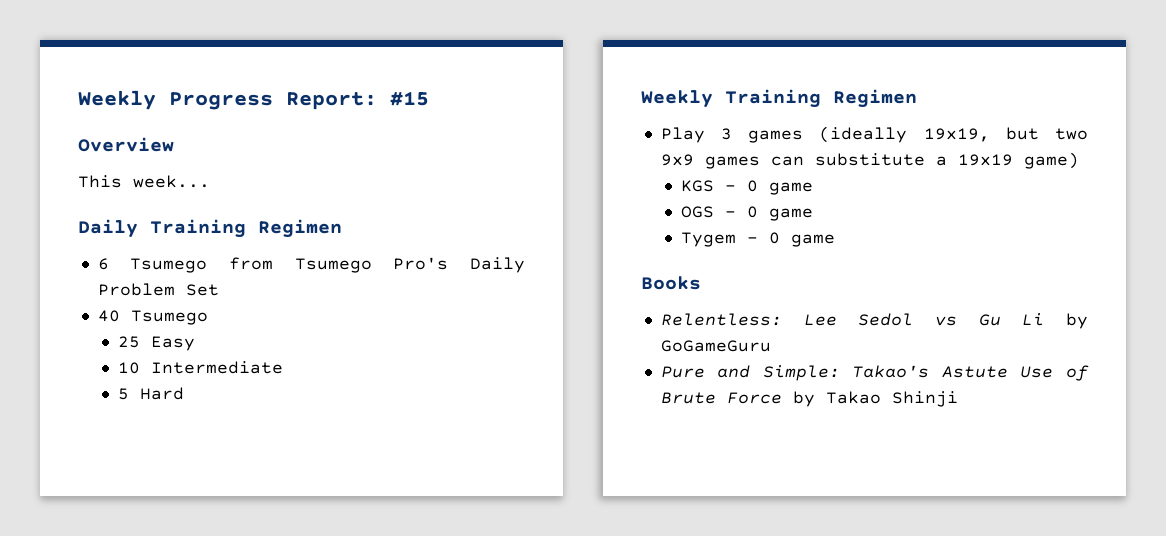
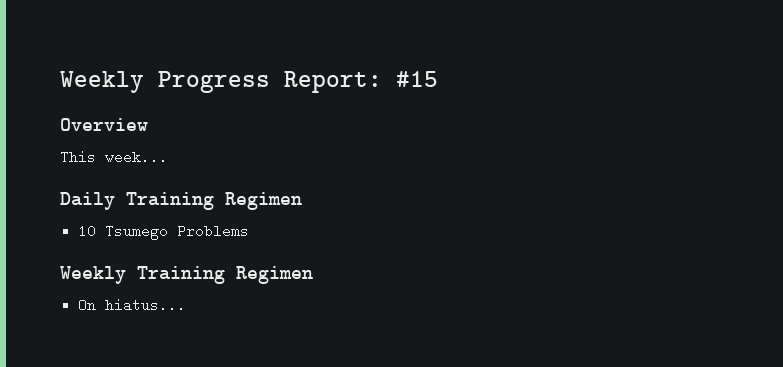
- 6 Tsumego from Tsumego Pro's Daily Problem Set
- 40 Tsumego
- 25 Easy
- 10 Intermediate
- 5 Hard
+ 10 Tsumego Problems
  Weekly Training Regimen
- Play 3 games (ideally 19x19, but two 9x9 games can substitute a 19x19 game)
- KGS - 0 game
- OGS - 0 game
- Tygem - 0 game
- Books
- Relentless: Lee Sedol vs Gu Li by GoGameGuru
- Pure and Simple: Takao's Astute Use of Brute Force by Takao Shinji
+ On hiatus...

